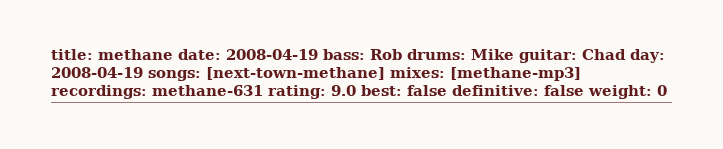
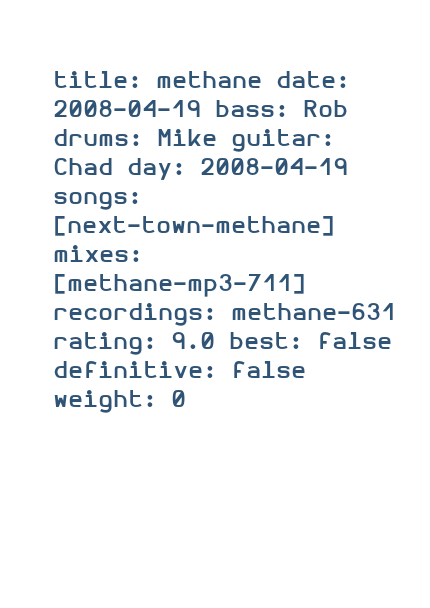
- title: methane date: 2008-04-19 bass: Rob drums: Mike guitar: Chad day: 2008-04-19 songs: [next-town-methane] mixes: [methane-mp3] recordings: methane-631 rating: 9.0 best: false definitive: false weight: 0
+ title: methane date: 2008-04-19 bass: Rob drums: Mike guitar: Chad day: 2008-04-19 songs: [next-town-methane] mixes: [methane-mp3-711] recordings: methane-631 rating: 9.0 best: false definitive: false weight: 0

